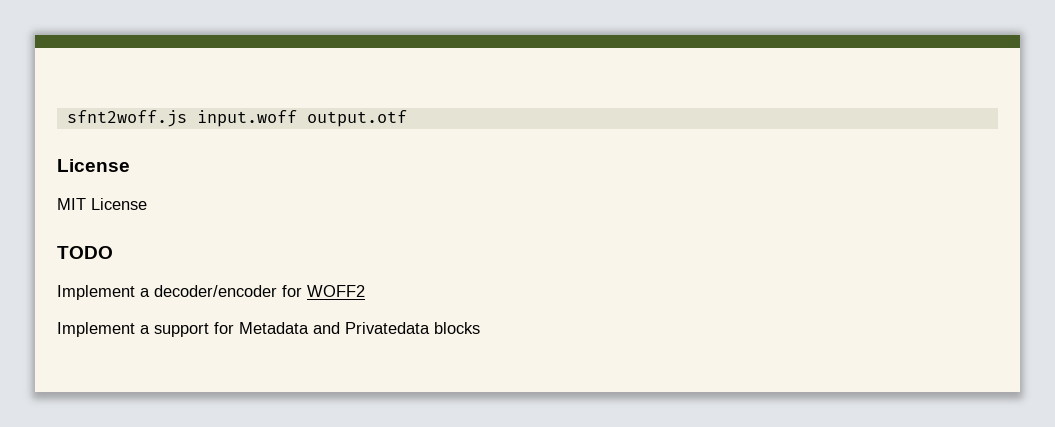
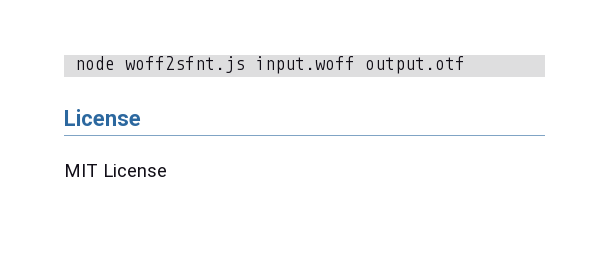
- sfnt2woff.js input.woff output.otf
+ node woff2sfnt.js input.woff output.otf
- TODO
- Implement a decoder/encoder for WOFF2
- Implement a support for Metadata and Privatedata blocks

